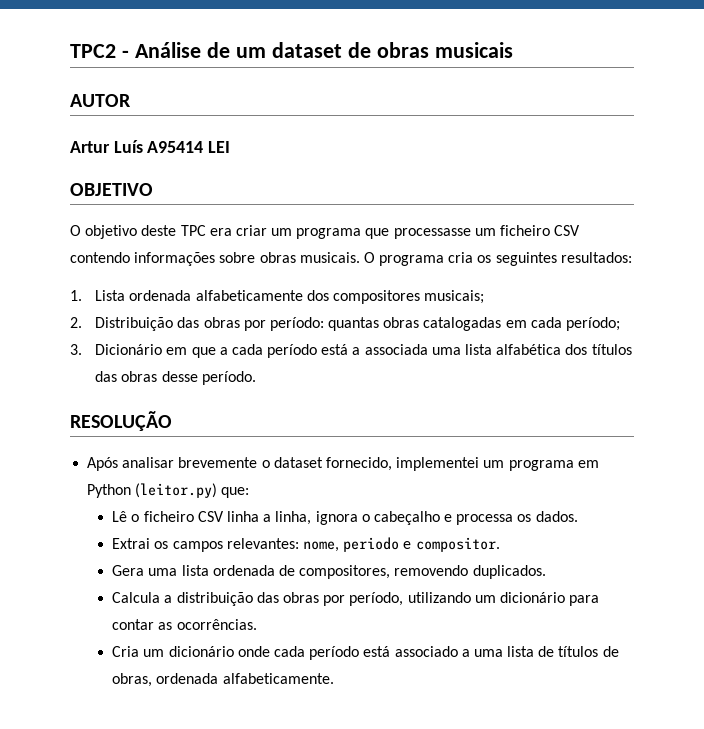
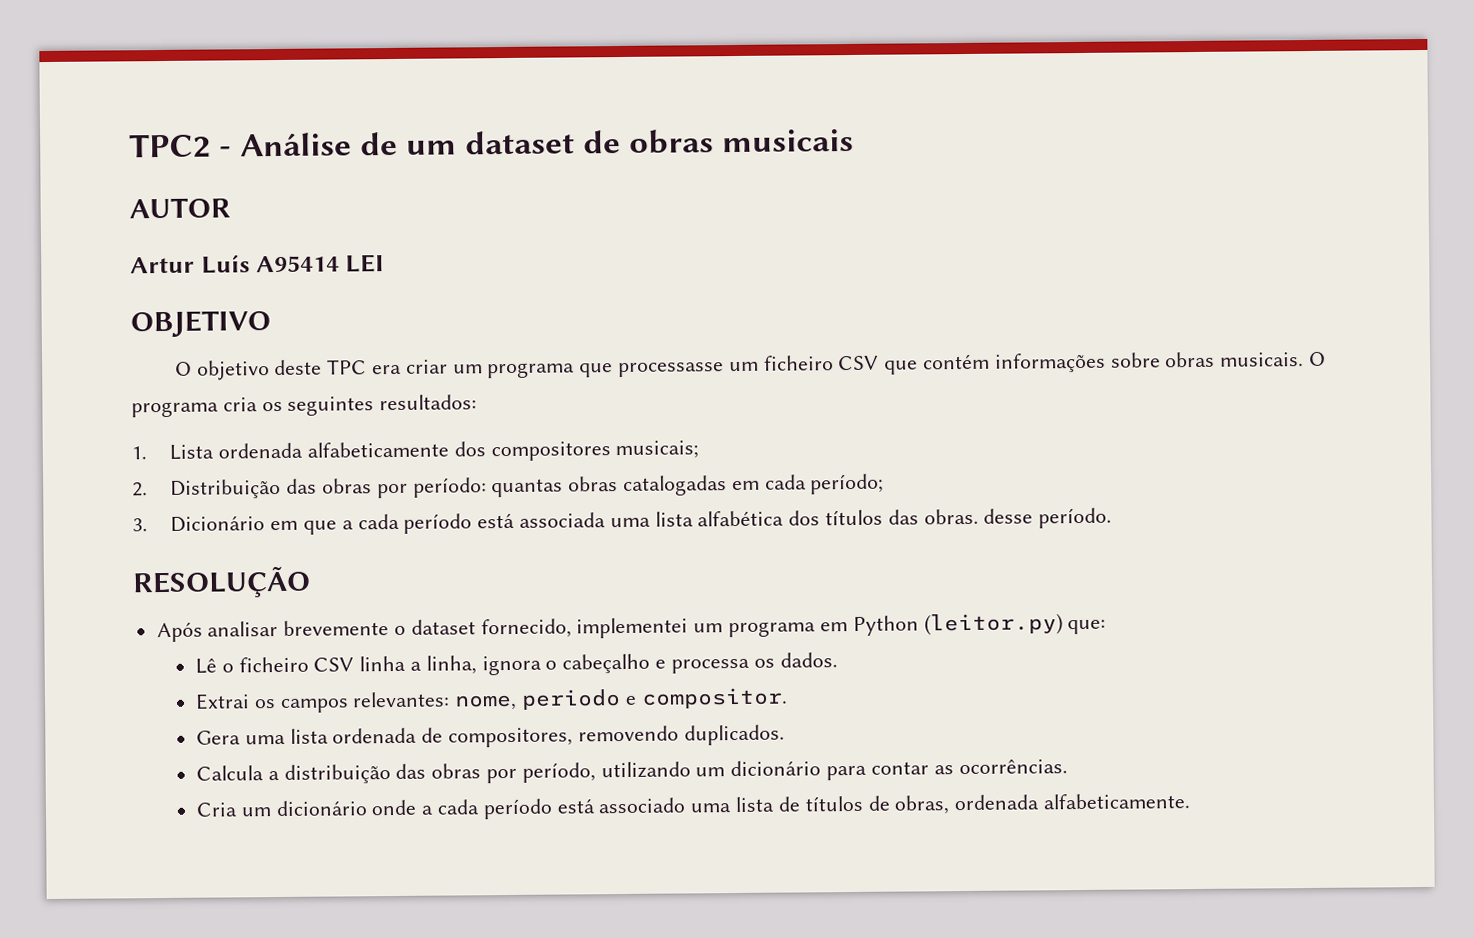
- O objetivo deste TPC era criar um programa que processasse um ficheiro CSV contendo informações sobre obras musicais.
+ O objetivo deste TPC era criar um programa que processasse um ficheiro CSV que contém informações sobre obras musicais.
- 3. Dicionário em que a cada período está a associada uma lista alfabética dos títulos das obras desse período.
+ 3. Dicionário em que a cada período está associada uma lista alfabética dos títulos das obras. desse período.
- Cria um dicionário onde cada período está associado a uma lista de títulos de obras, ordenada alfabeticamente.
+ Cria um dicionário onde a cada período está associado uma lista de títulos de obras, ordenada alfabeticamente.

